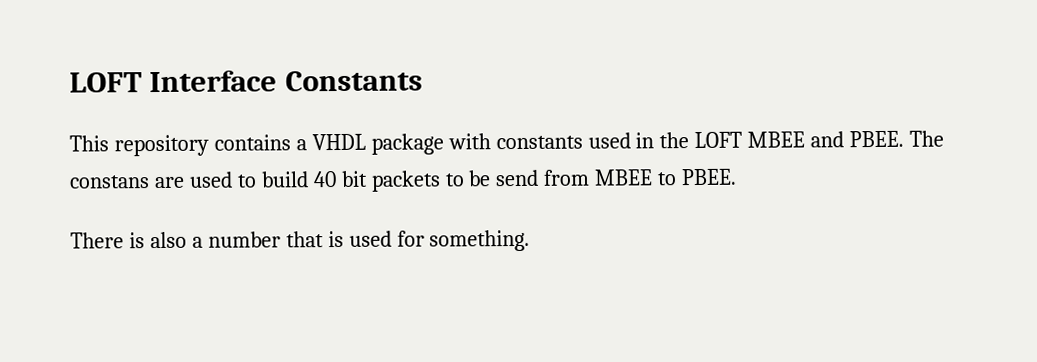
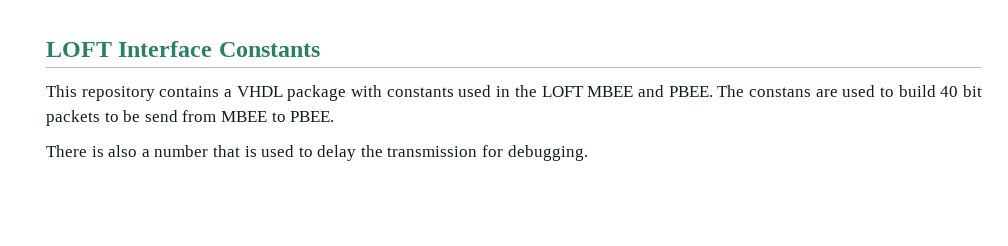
- There is also a number that is used for something.
+ There is also a number that is used to delay the transmission for debugging.

